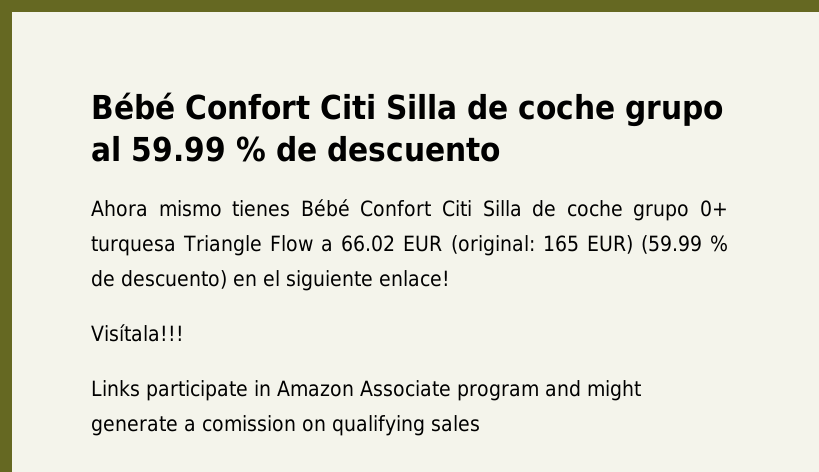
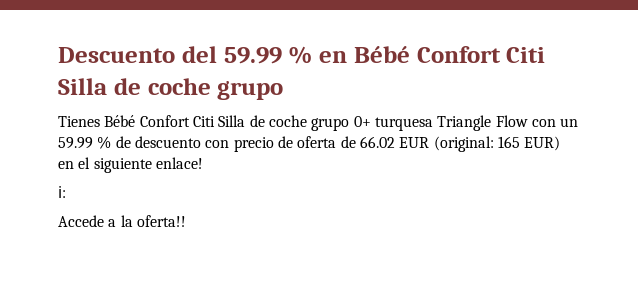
- Bébé Confort Citi Silla de coche grupo al 59.99 % de descuento
- Ahora mismo tienes Bébé Confort Citi Silla de coche grupo 0+ turquesa Triangle Flow a 66.02 EUR (original: 165 EUR) (59.99 % de descuento) en el siguiente enlace!
+ Descuento del 59.99 % en Bébé Confort Citi Silla de coche grupo
+ Tienes Bébé Confort Citi Silla de coche grupo 0+ turquesa Triangle Flow con un 59.99 % de descuento con precio de oferta de 66.02 EUR (original: 165 EUR) en el siguiente enlace!
- Visítala!!!
- Links participate in Amazon Associate program and might generate a comission on qualifying sales
+ ℹ:
+ Accede a la oferta!!

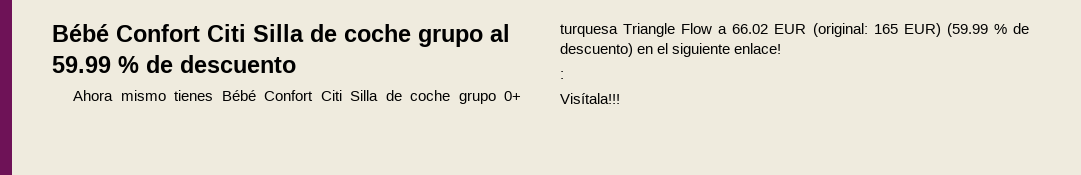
- Descuento del 59.99 % en Bébé Confort Citi Silla de coche grupo
- Tienes Bébé Confort Citi Silla de coche grupo 0+ turquesa Triangle Flow con un 59.99 % de descuento con precio de oferta de 66.02 EUR (original: 165 EUR) en el siguiente enlace!
+ Bébé Confort Citi Silla de coche grupo al 59.99 % de descuento
+ Ahora mismo tienes Bébé Confort Citi Silla de coche grupo 0+ turquesa Triangle Flow a 66.02 EUR (original: 165 EUR) (59.99 % de descuento) en el siguiente enlace!
- ℹ:
- Accede a la oferta!!
+ :
+ Visítala!!!

